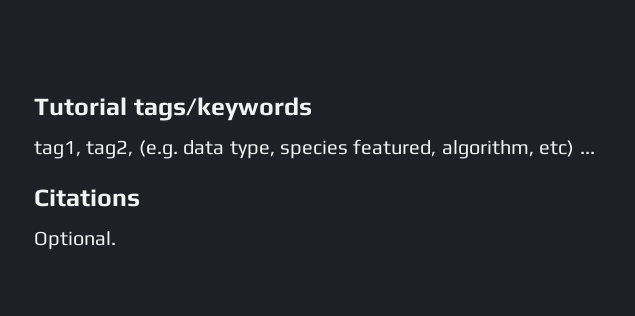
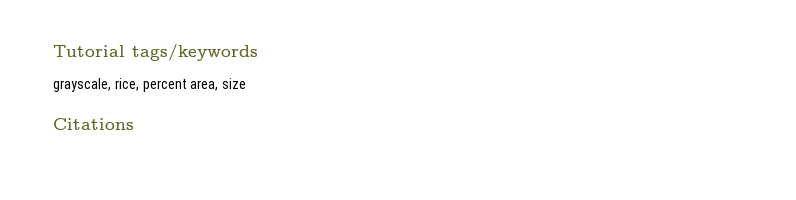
- tag1, tag2, (e.g. data type, species featured, algorithm, etc) ...
+ grayscale, rice, percent area, size
- Optional.

